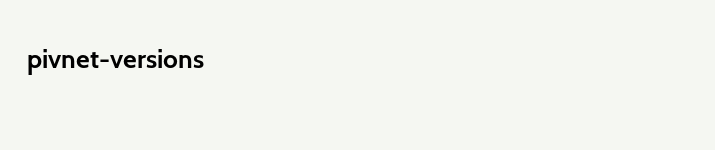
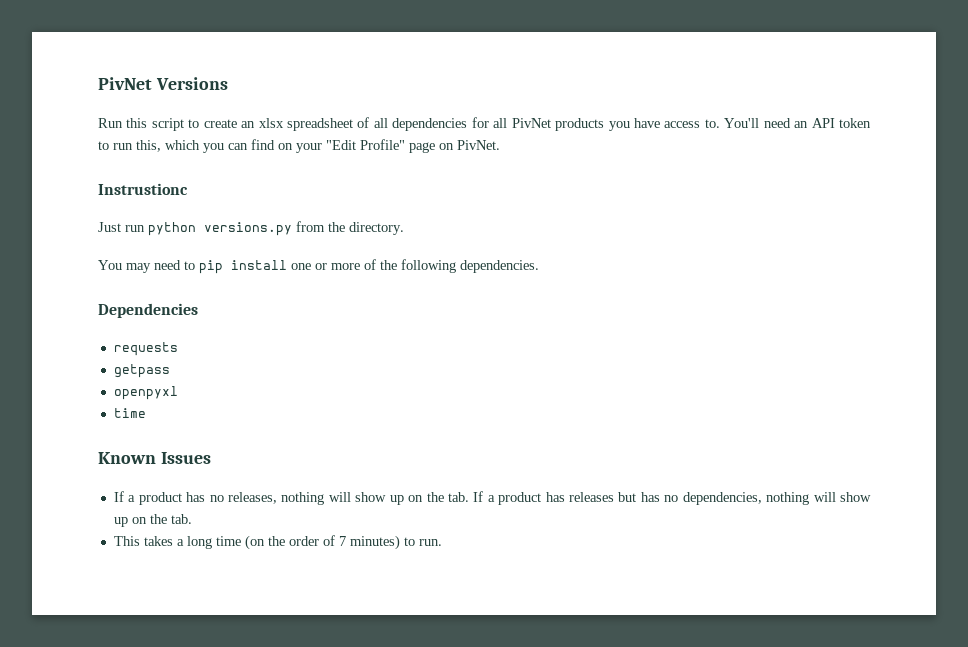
- pivnet-versions
+ PivNet Versions
+ Run this script to create an xlsx spreadsheet of all dependencies for all PivNet products you have access to. You'll need an API token to run this, which you can find on your "Edit Profile" page on PivNet.
+ Instrustionc
+ Just run python versions.py from the directory.
+ You may need to pip install one or more of the following dependencies.
+ Dependencies
+ requests
+ getpass
+ openpyxl
+ time
+ Known Issues
+ If a product has no releases, nothing will show up on the tab. If a product has releases but has no dependencies, nothing will show up on the tab.
+ This takes a long time (on the order of 7 minutes) to run.

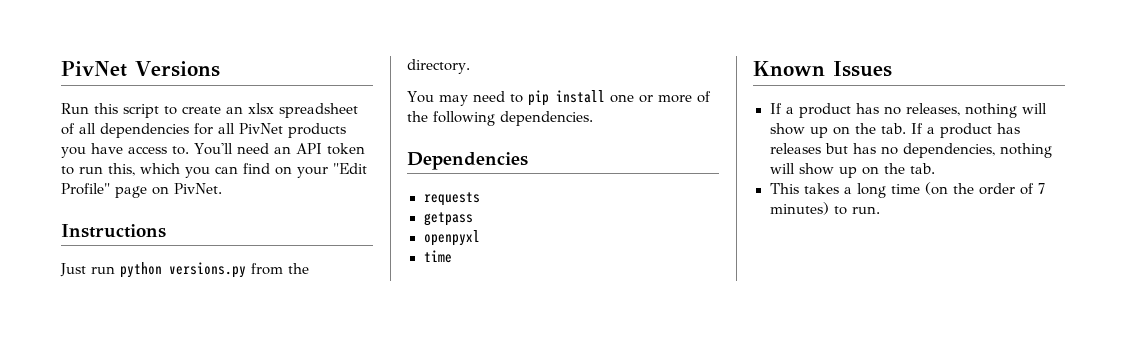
- Instrustionc
+ Instructions

